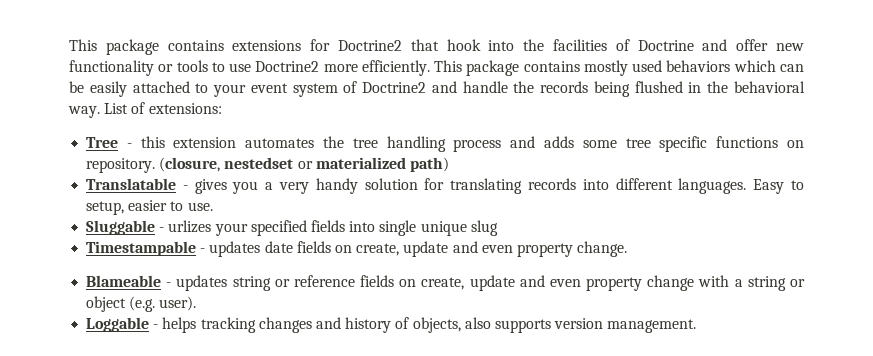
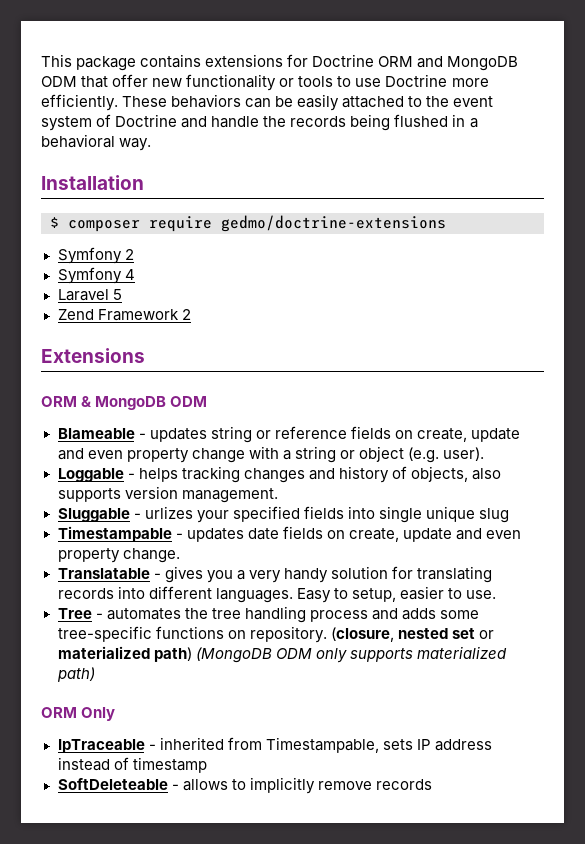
- This package contains extensions for Doctrine2 that hook into the facilities of Doctrine and offer new functionality or tools to use Doctrine2 more efficiently.
+ This package contains extensions for Doctrine ORM and MongoDB ODM that offer new functionality or tools to use Doctrine more efficiently.
- This package contains mostly used behaviors which can be easily attached to your event system of Doctrine2 and handle the records being flushed in the behavioral way. List of extensions:
- Tree - this extension automates the tree handling process and adds some tree specific functions on repository. (closure, nestedset or materialized path)
- Translatable - gives you a very handy solution for translating records into different languages. Easy to setup, easier to use.
- Sluggable - urlizes your specified fields into single unique slug
- Timestampable - updates date fields on create, update and even property change.
+ These behaviors can be easily attached to the event system of Doctrine and handle the records being flushed in a behavioral way.
+ Installation
+ $ composer require gedmo/doctrine-extensions
+ Symfony 2
+ Symfony 4
+ Laravel 5
+ Zend Framework 2
+ Extensions
+ ORM & MongoDB ODM
+ Sluggable - urlizes your specified fields into single unique slug
+ Timestampable - updates date fields on create, update and even property change.
+ Translatable - gives you a very handy solution for translating records into different languages. Easy to setup, easier to use.
+ Tree - automates the tree handling process and adds some tree-specific functions on repository. (closure, nested set or materialized path) (MongoDB ODM only supports materialized path)
+ ORM Only
+ IpTraceable - inherited from Timestampable, sets IP address instead of timestamp
+ SoftDeleteable - allows to implicitly remove records

